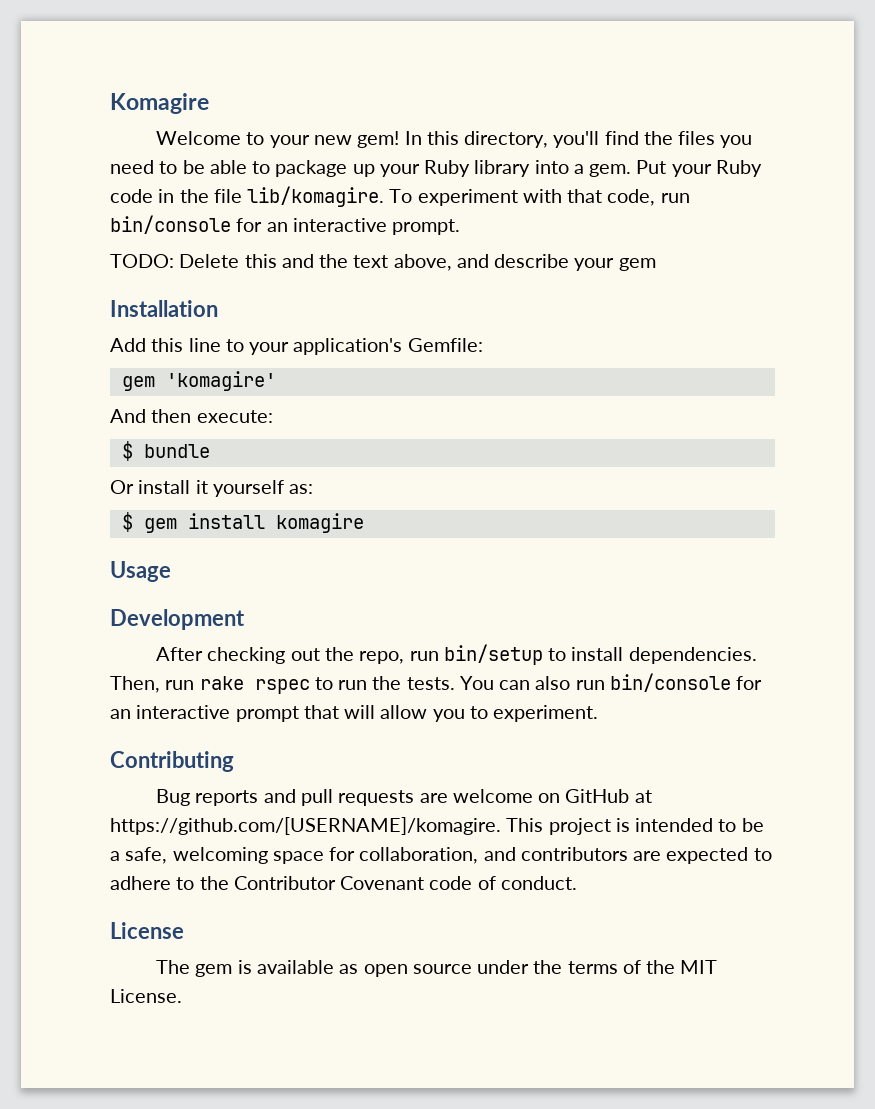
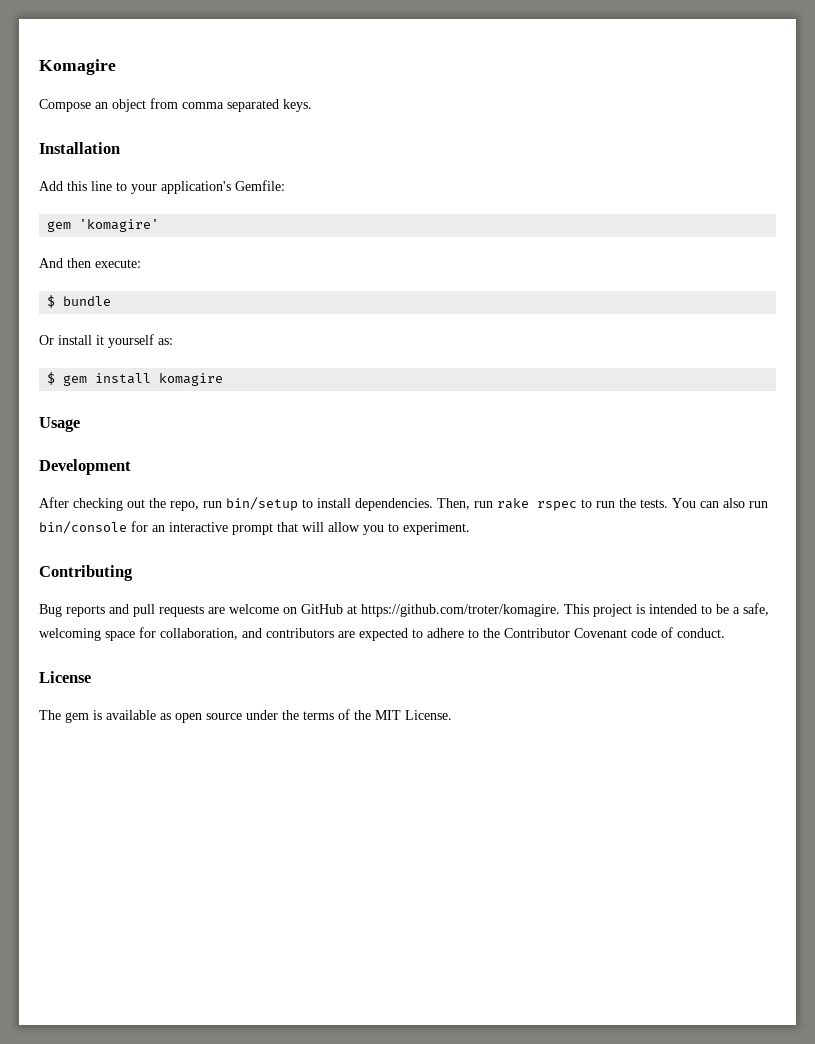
- Welcome to your new gem! In this directory, you'll find the files you need to be able to package up your Ruby library into a gem. Put your Ruby code in the file lib/komagire. To experiment with that code, run bin/console for an interactive prompt.
- TODO: Delete this and the text above, and describe your gem
+ Compose an object from comma separated keys.
- Bug reports and pull requests are welcome on GitHub at https://github.com/[USERNAME]/komagire. This project is intended to be a safe, welcoming space for collaboration, and contributors are expected to adhere to the Contributor Covenant code of conduct.
+ Bug reports and pull requests are welcome on GitHub at https://github.com/troter/komagire. This project is intended to be a safe, welcoming space for collaboration, and contributors are expected to adhere to the Contributor Covenant code of conduct.

